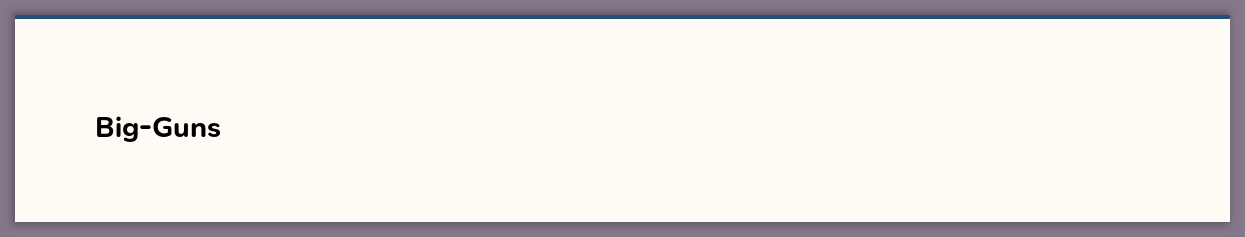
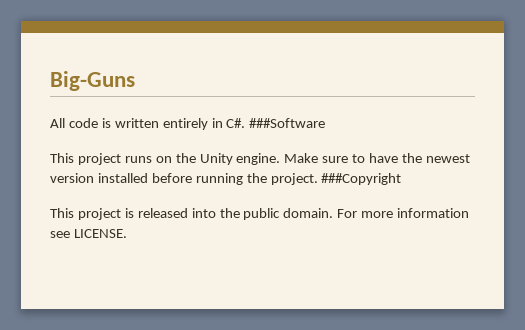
+ All code is written entirely in C#. ###Software
+ This project runs on the Unity engine. Make sure to have the newest version installed before running the project. ###Copyright
+ This project is released into the public domain. For more information see LICENSE.

